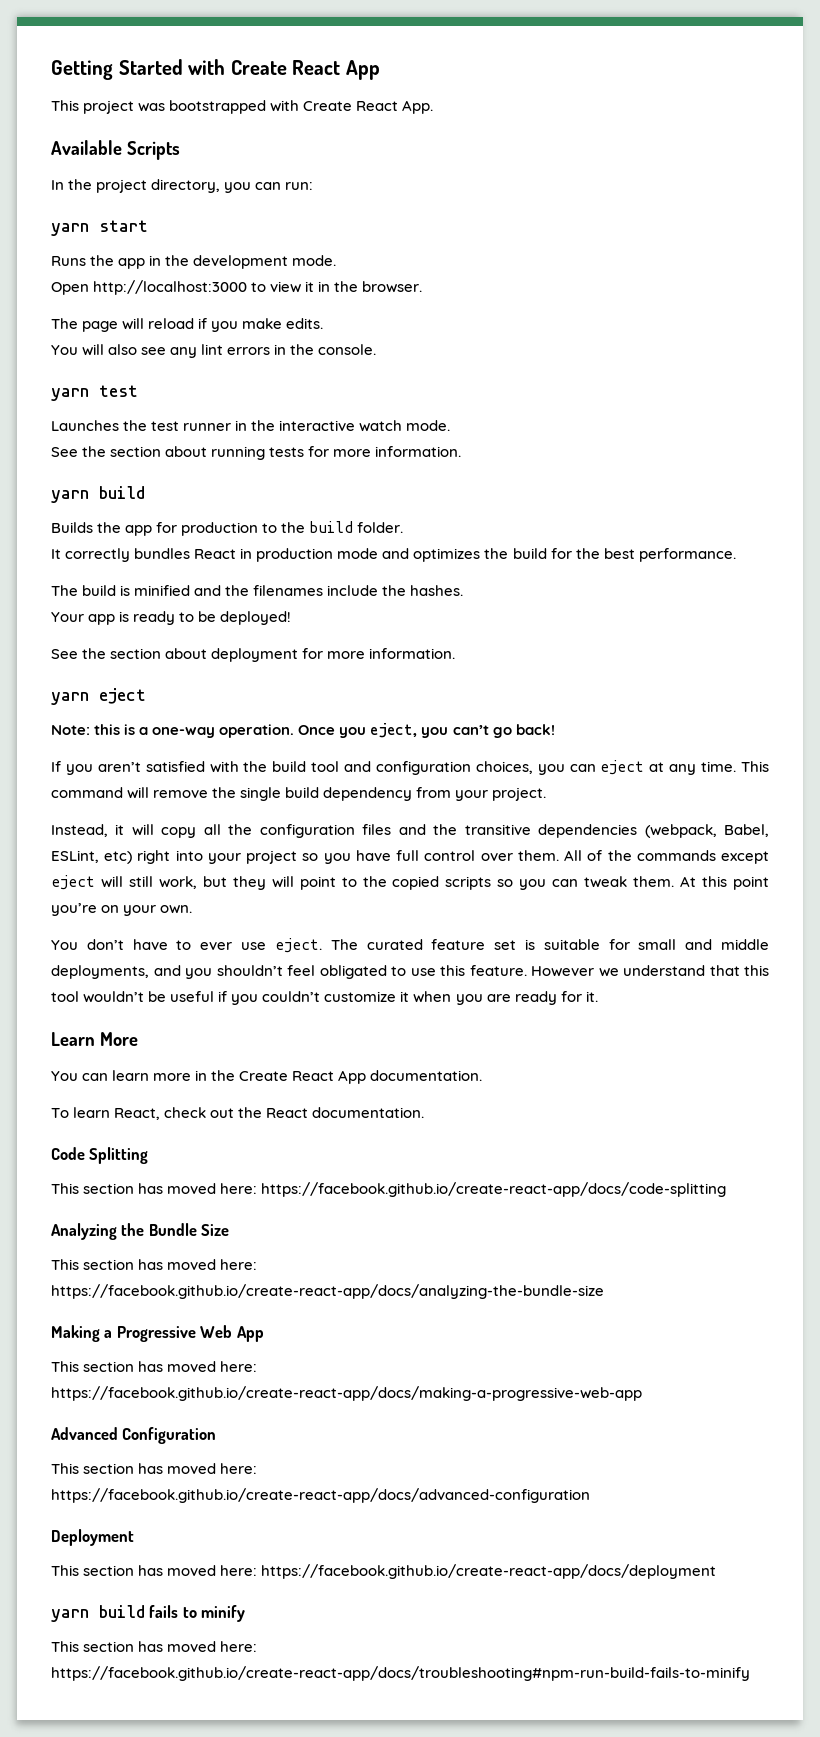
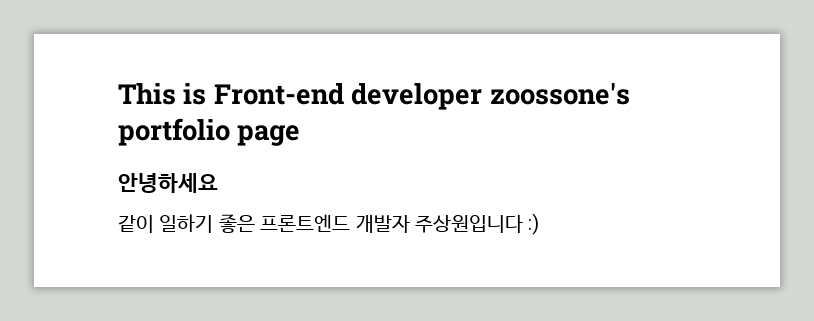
- Getting Started with Create React App
- This project was bootstrapped with Create React App.
- Available Scripts
- In the project directory, you can run:
- yarn start
- Runs the app in the development mode.
- Open http://localhost:3000 to view it in the browser.
- The page will reload if you make edits.
- You will also see any lint errors in the console.
- yarn test
- Launches the test runner in the interactive watch mode.
- See the section about running tests for more information.
- yarn build
- Builds the app for production to the build folder.
- It correctly bundles React in production mode and optimizes the build for the best performance.
- The build is minified and the filenames include the hashes.
- Your app is ready to be deployed!
- See the section about deployment for more information.
- yarn eject
- Note: this is a one-way operation. Once you eject, you can’t go back!
- If you aren’t satisfied with the build tool and configuration choices, you can eject at any time. This command will remove the single build dependency from your project.
- Instead, it will copy all the configuration files and the transitive dependencies (webpack, Babel, ESLint, etc) right into your project so you have full control over them. All of the commands except eject will still work, but they will point to the copied scripts so you can tweak them. At this point you’re on your own.
- You don’t have to ever use eject. The curated feature set is suitable for small and middle deployments, and you shouldn’t feel obligated to use this feature. However we understand that this tool wouldn’t be useful if you couldn’t customize it when you are ready for it.
- Learn More
- You can learn more in the Create React App documentation.
- To learn React, check out the React documentation.
- Code Splitting
- This section has moved here: https://facebook.github.io/create-react-app/docs/code-splitting
- Analyzing the Bundle Size
- This section has moved here: https://facebook.github.io/create-react-app/docs/analyzing-the-bundle-size
- Making a Progressive Web App
- This section has moved here: https://facebook.github.io/create-react-app/docs/making-a-progressive-web-app
- Advanced Configuration
- This section has moved here: https://facebook.github.io/create-react-app/docs/advanced-configuration
- Deployment
- This section has moved here: https://facebook.github.io/create-react-app/docs/deployment
- yarn build fails to minify
- This section has moved here: https://facebook.github.io/create-react-app/docs/troubleshooting#npm-run-build-fails-to-minify
+ This is Front-end developer zoossone's portfolio page
+ 안녕하세요
+ 같이 일하기 좋은 프론트엔드 개발자 주상원입니다 :)

